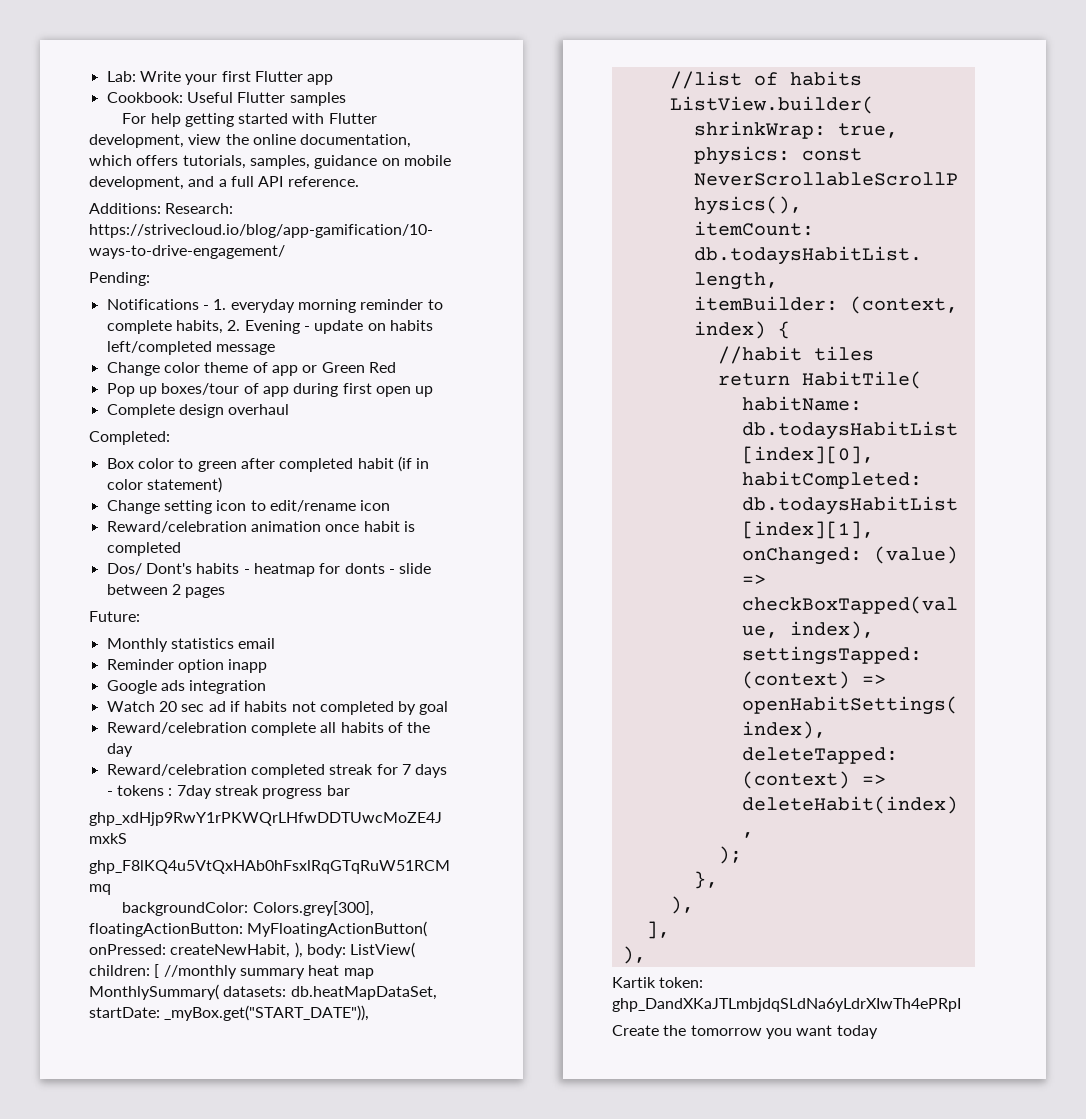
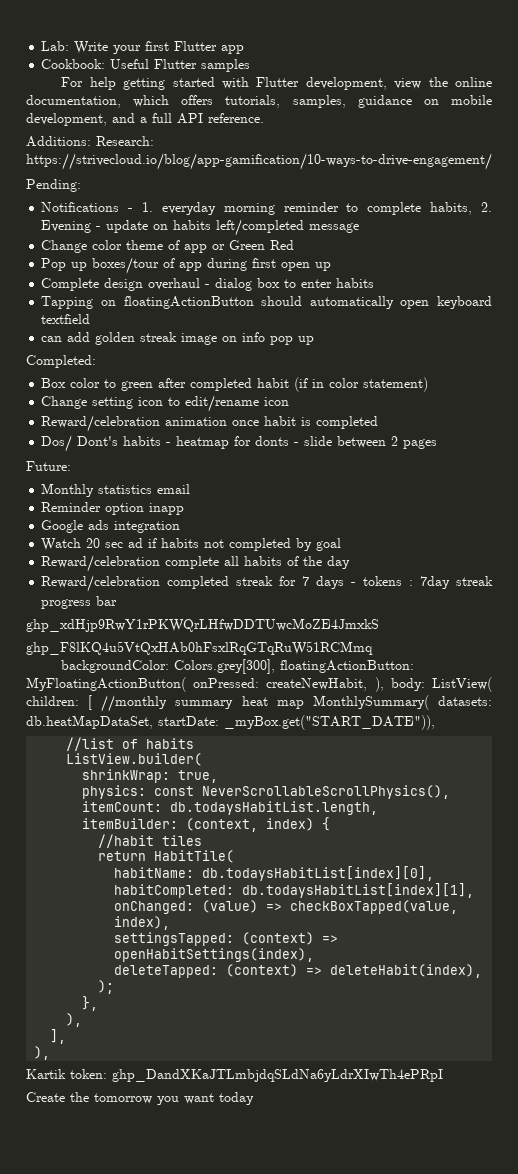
- Complete design overhaul
+ Complete design overhaul - dialog box to enter habits
+ Tapping on floatingActionButton should automatically open keyboard textfield
+ can add golden streak image on info pop up

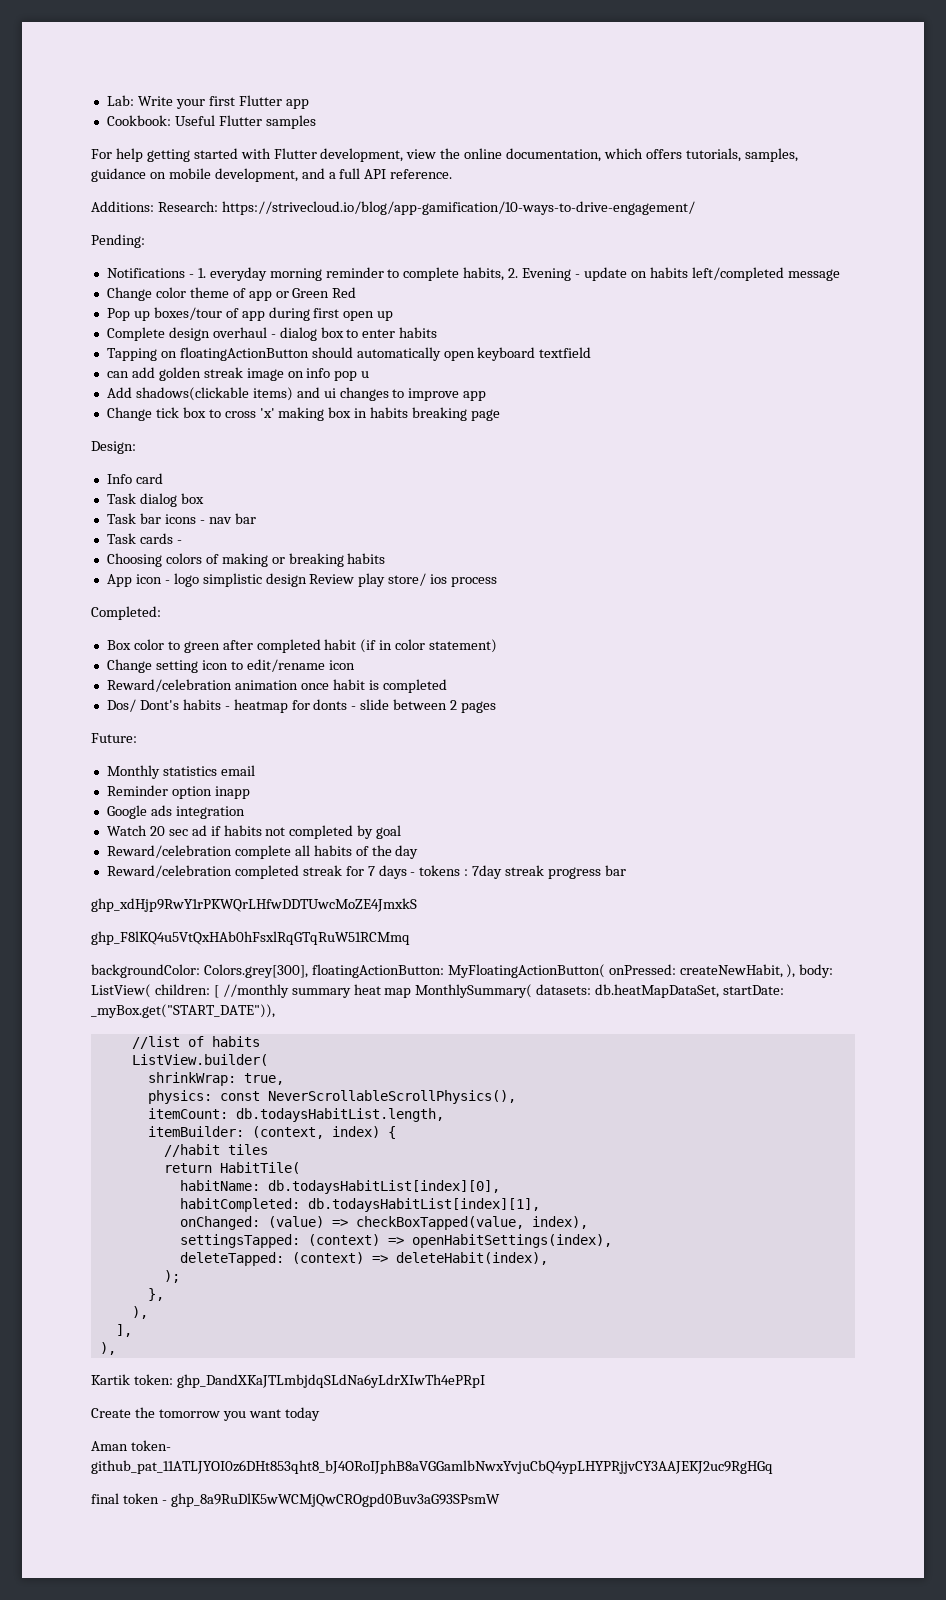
- can add golden streak image on info pop up
+ can add golden streak image on info pop u
+ Add shadows(clickable items) and ui changes to improve app
+ Change tick box to cross 'x' making box in habits breaking page
+ Design:
+ Info card
+ Task dialog box
+ Task bar icons - nav bar
+ Task cards -
+ Choosing colors of making or breaking habits
+ App icon - logo simplistic design Review play store/ ios process
+ Aman token- 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
+ final token - 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

